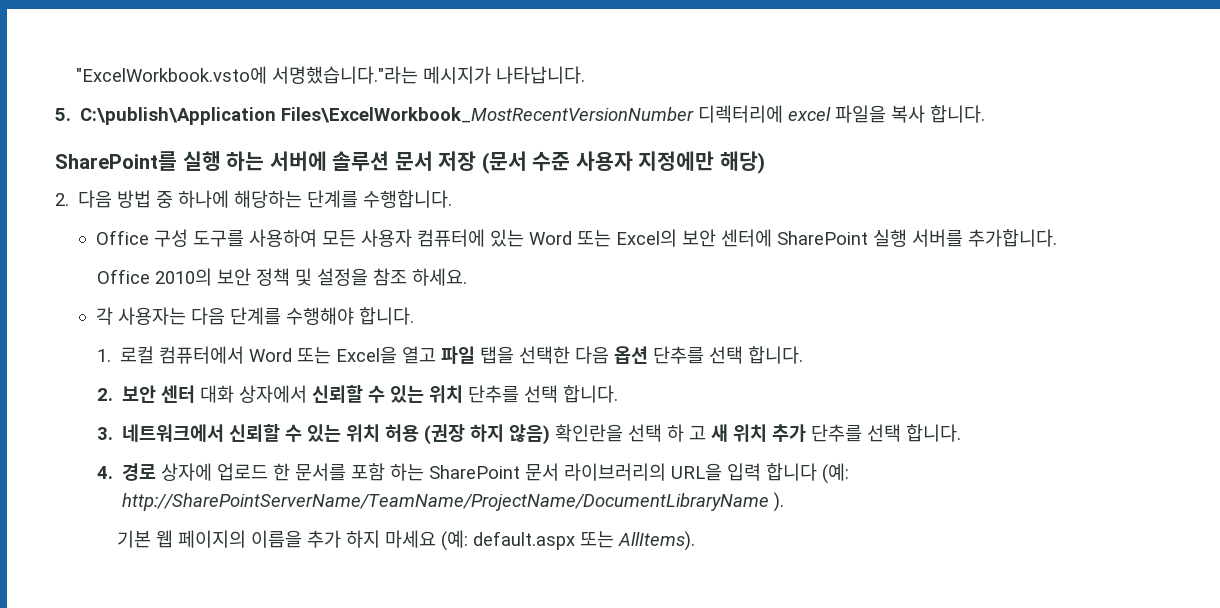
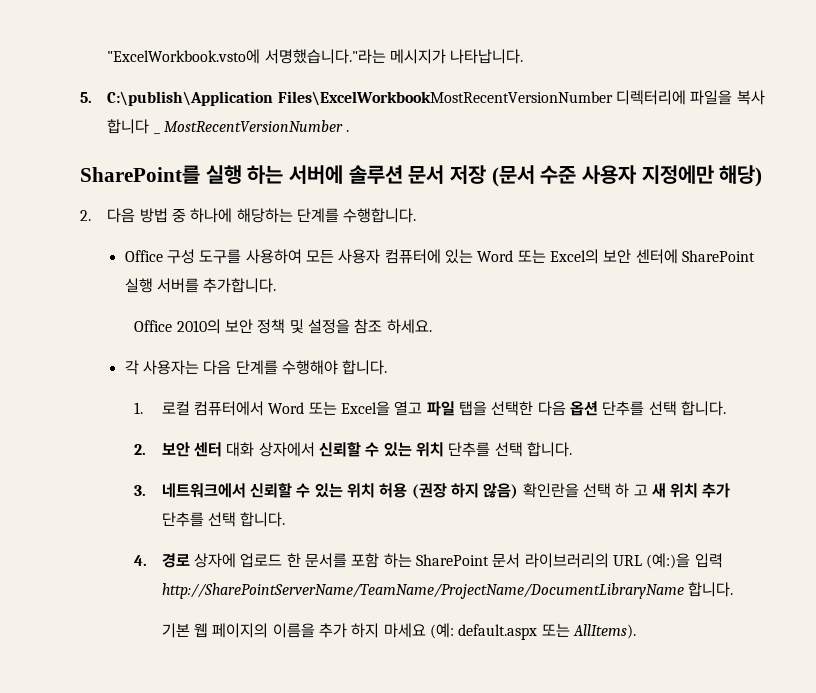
- 5. C:\publish\Application Files\ExcelWorkbook_MostRecentVersionNumber 디렉터리에 excel 파일을 복사 합니다.
+ 5. C:\publish\Application Files\ExcelWorkbookMostRecentVersionNumber 디렉터리에 파일을 복사 합니다 _ MostRecentVersionNumber .
- 4. 경로 상자에 업로드 한 문서를 포함 하는 SharePoint 문서 라이브러리의 URL을 입력 합니다 (예: http://SharePointServerName/TeamName/ProjectName/DocumentLibraryName ).
+ 4. 경로 상자에 업로드 한 문서를 포함 하는 SharePoint 문서 라이브러리의 URL (예:)을 입력 http://SharePointServerName/TeamName/ProjectName/DocumentLibraryName 합니다.

